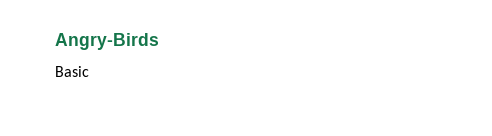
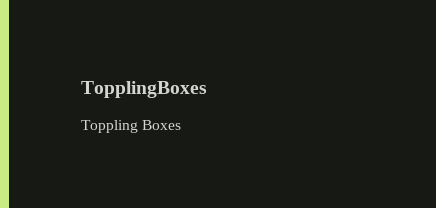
- Angry-Birds
- Basic
+ TopplingBoxes
+ Toppling Boxes

